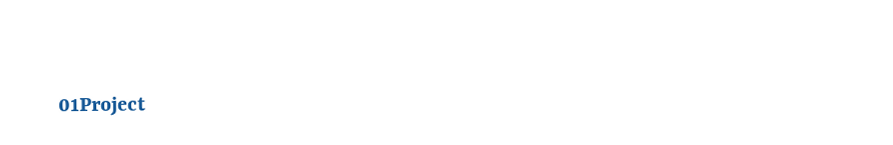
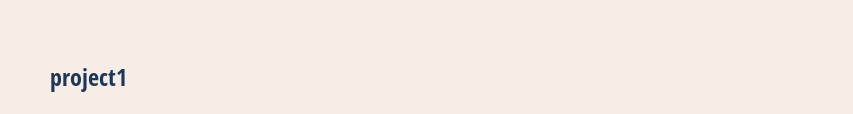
- 01Project
+ project1

